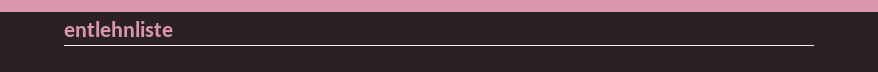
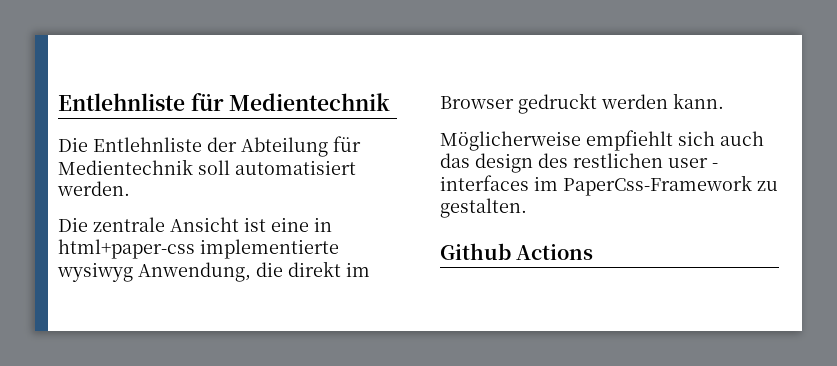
- entlehnliste
+ Entlehnliste für Medientechnik
+ Die Entlehnliste der Abteilung für Medientechnik soll automatisiert werden.
+ Die zentrale Ansicht ist eine in html+paper-css implementierte wysiwyg Anwendung, die direkt im Browser gedruckt werden kann.
+ Möglicherweise empfiehlt sich auch das design des restlichen user - interfaces im PaperCss-Framework zu gestalten.
+ Github Actions

